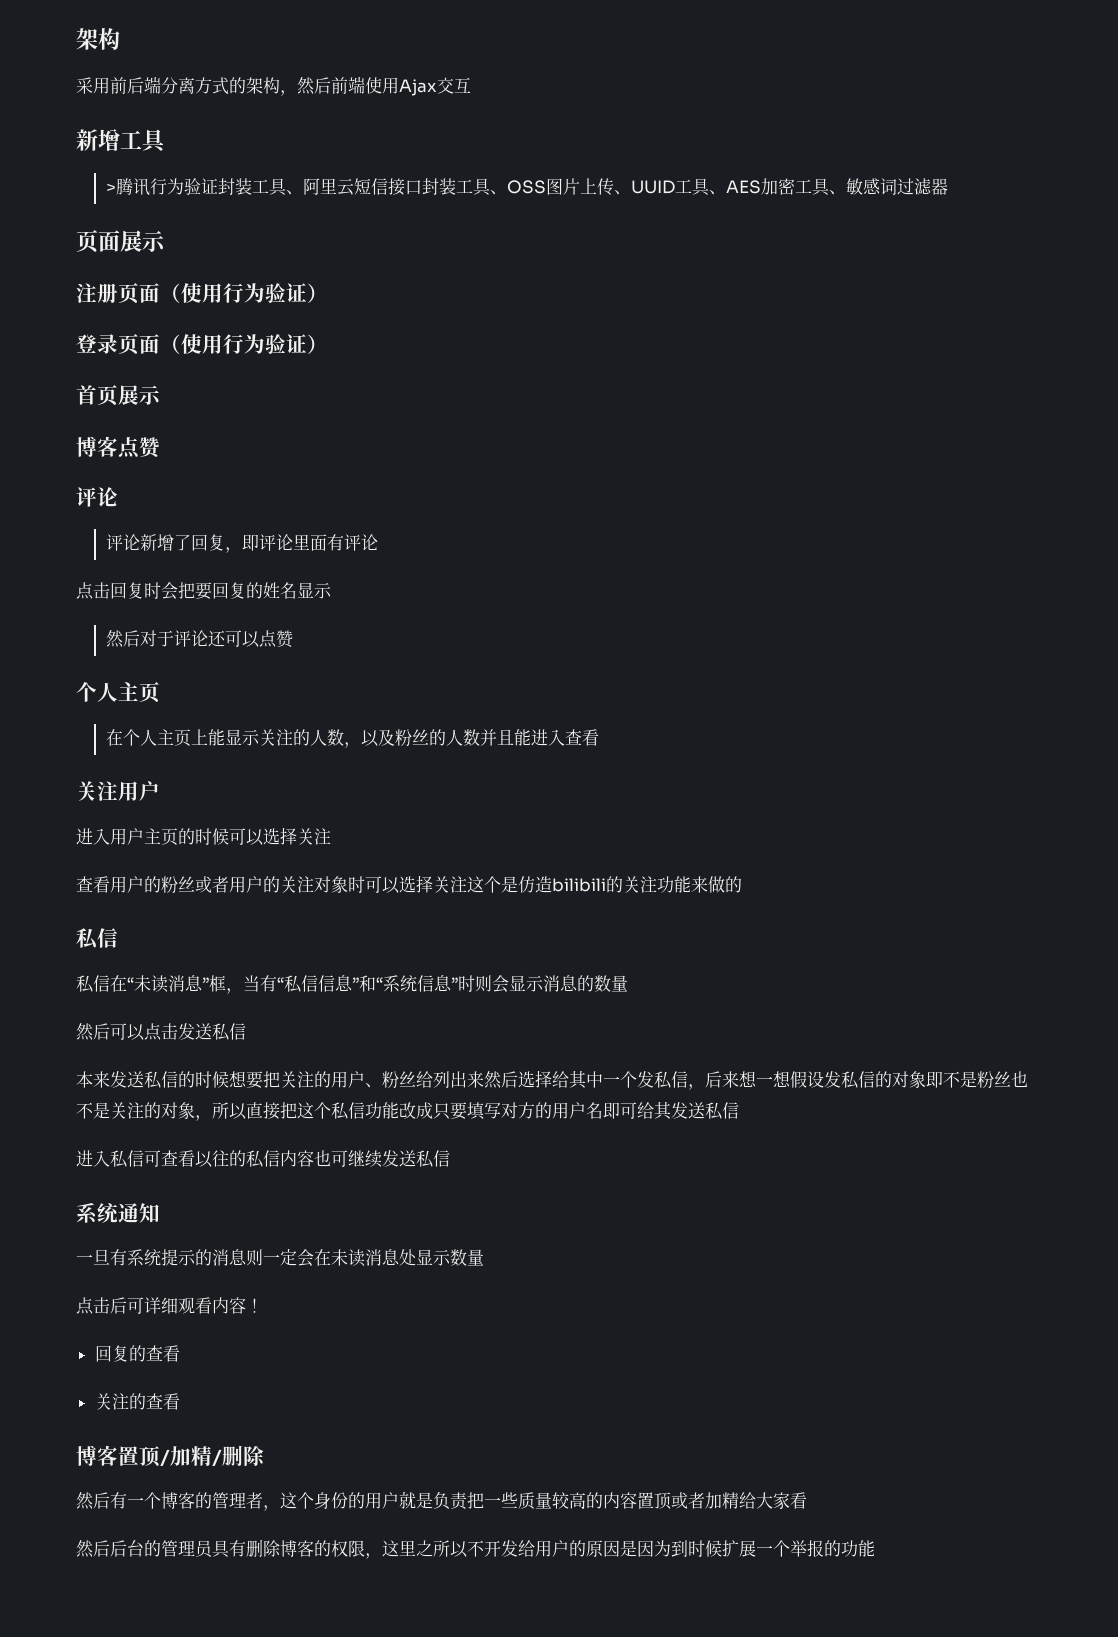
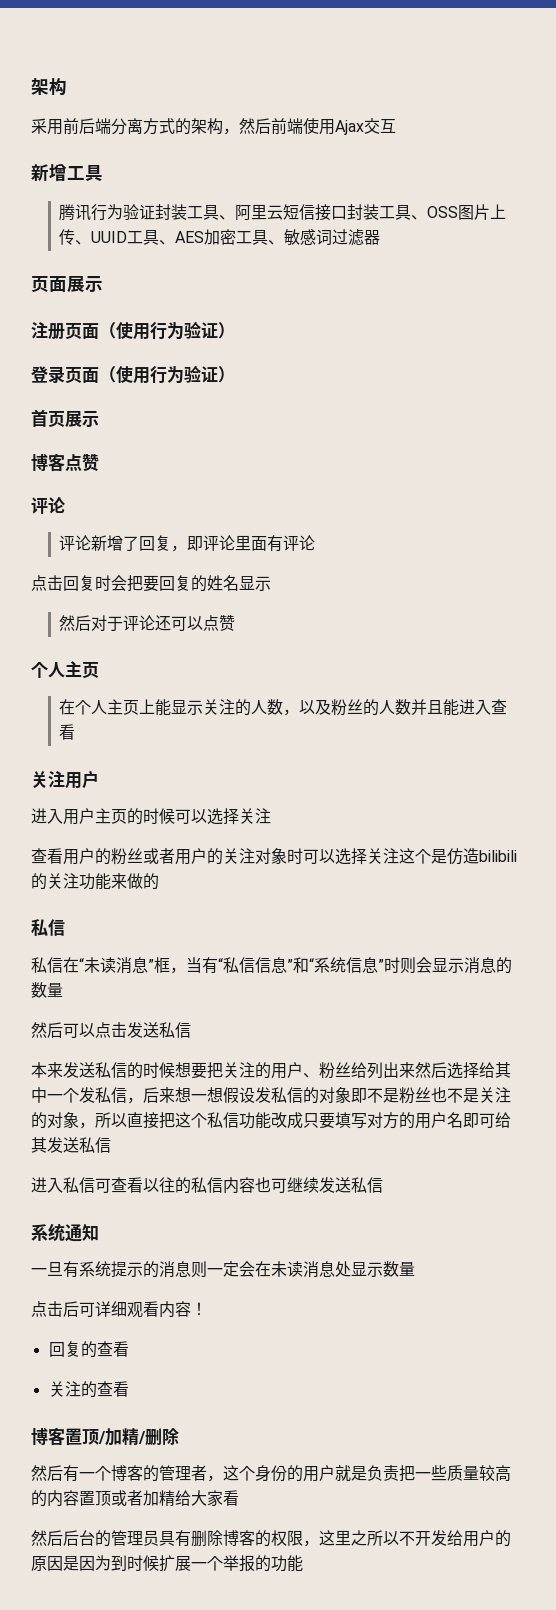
- >腾讯行为验证封装工具、阿里云短信接口封装工具、OSS图片上传、UUID工具、AES加密工具、敏感词过滤器
+ 腾讯行为验证封装工具、阿里云短信接口封装工具、OSS图片上传、UUID工具、AES加密工具、敏感词过滤器

